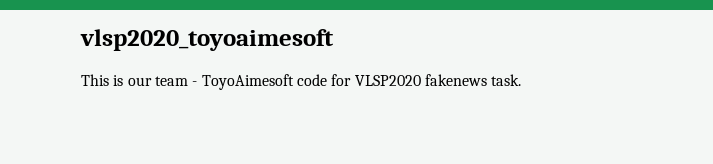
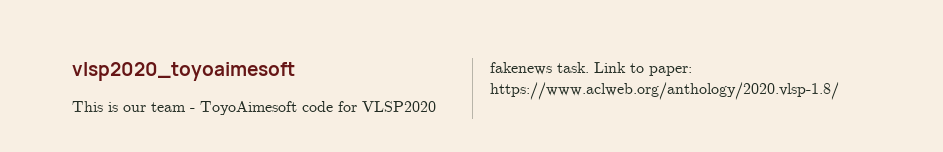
+ Link to paper: https://www.aclweb.org/anthology/2020.vlsp-1.8/

